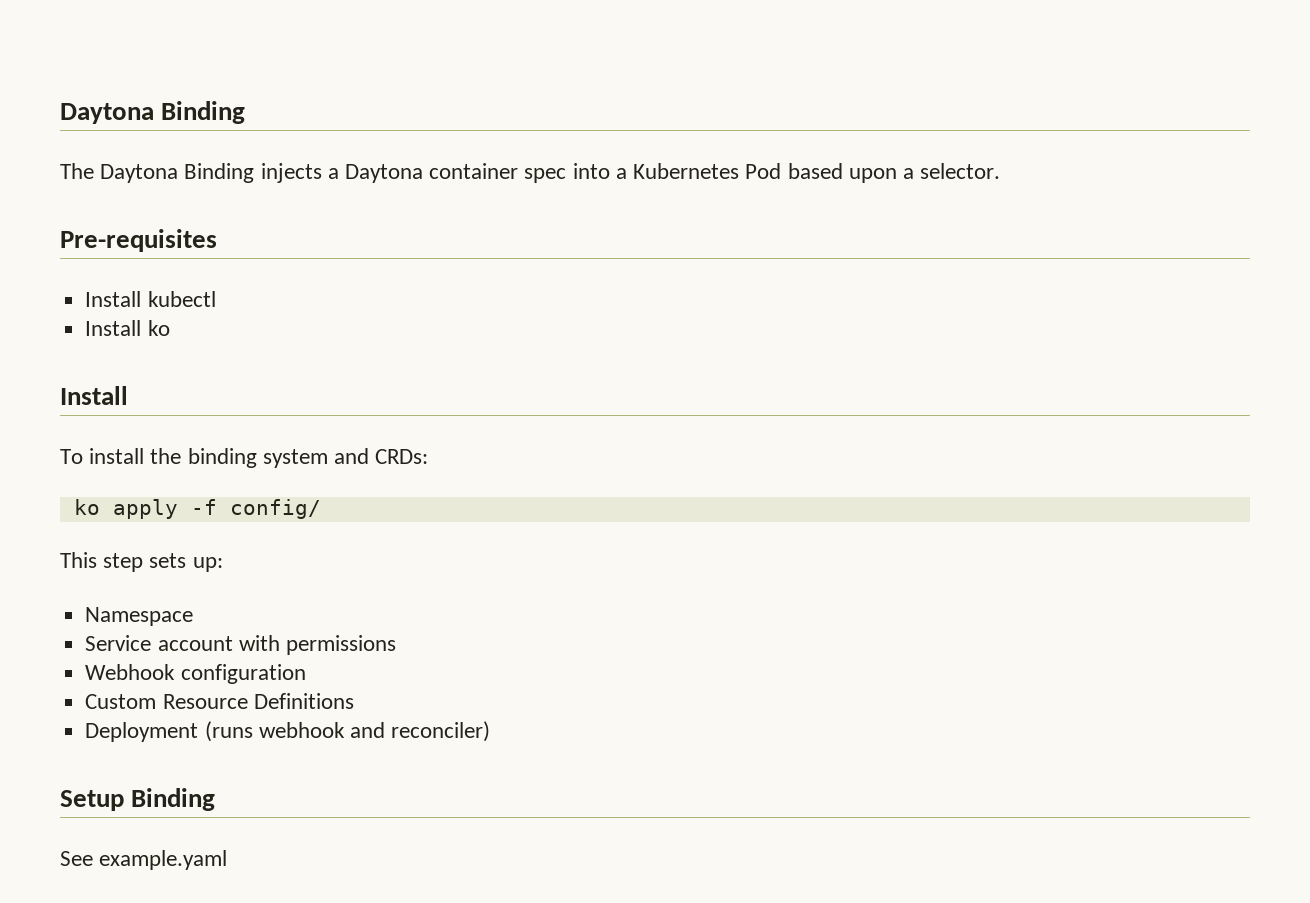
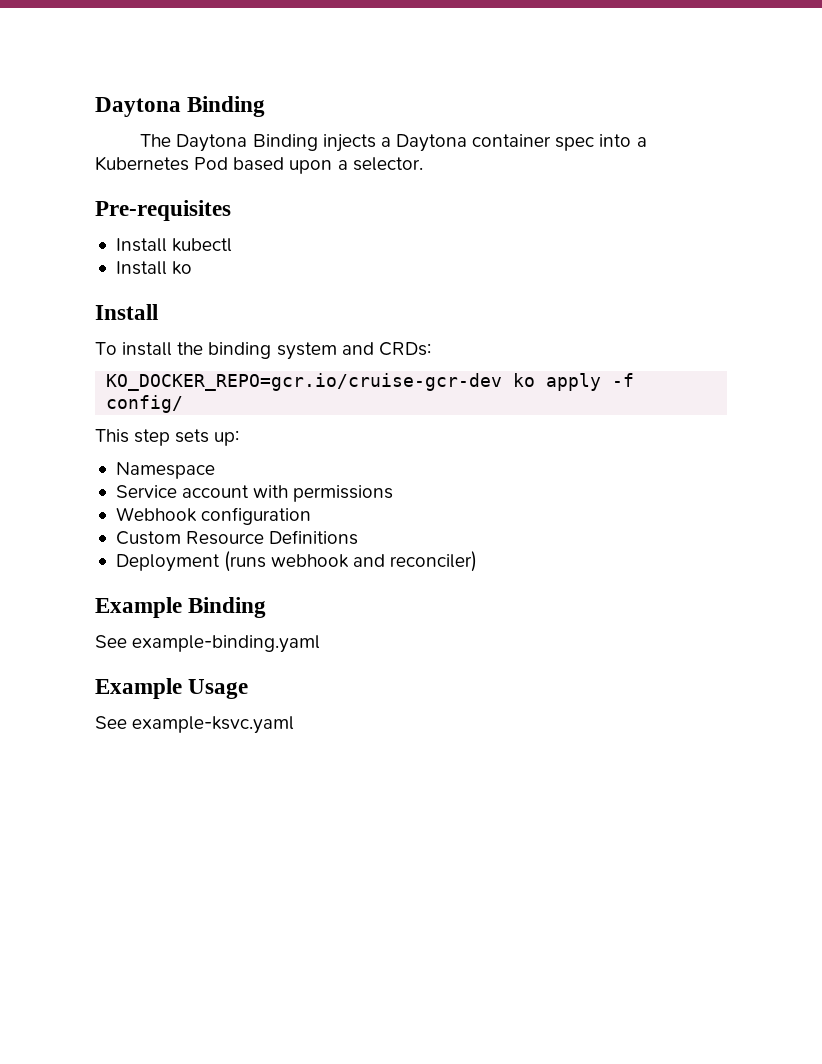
- ko apply -f config/
+ KO_DOCKER_REPO=gcr.io/cruise-gcr-dev ko apply -f config/
- Setup Binding
+ Example Binding
- See example.yaml
+ See example-binding.yaml
+ Example Usage
+ See example-ksvc.yaml

